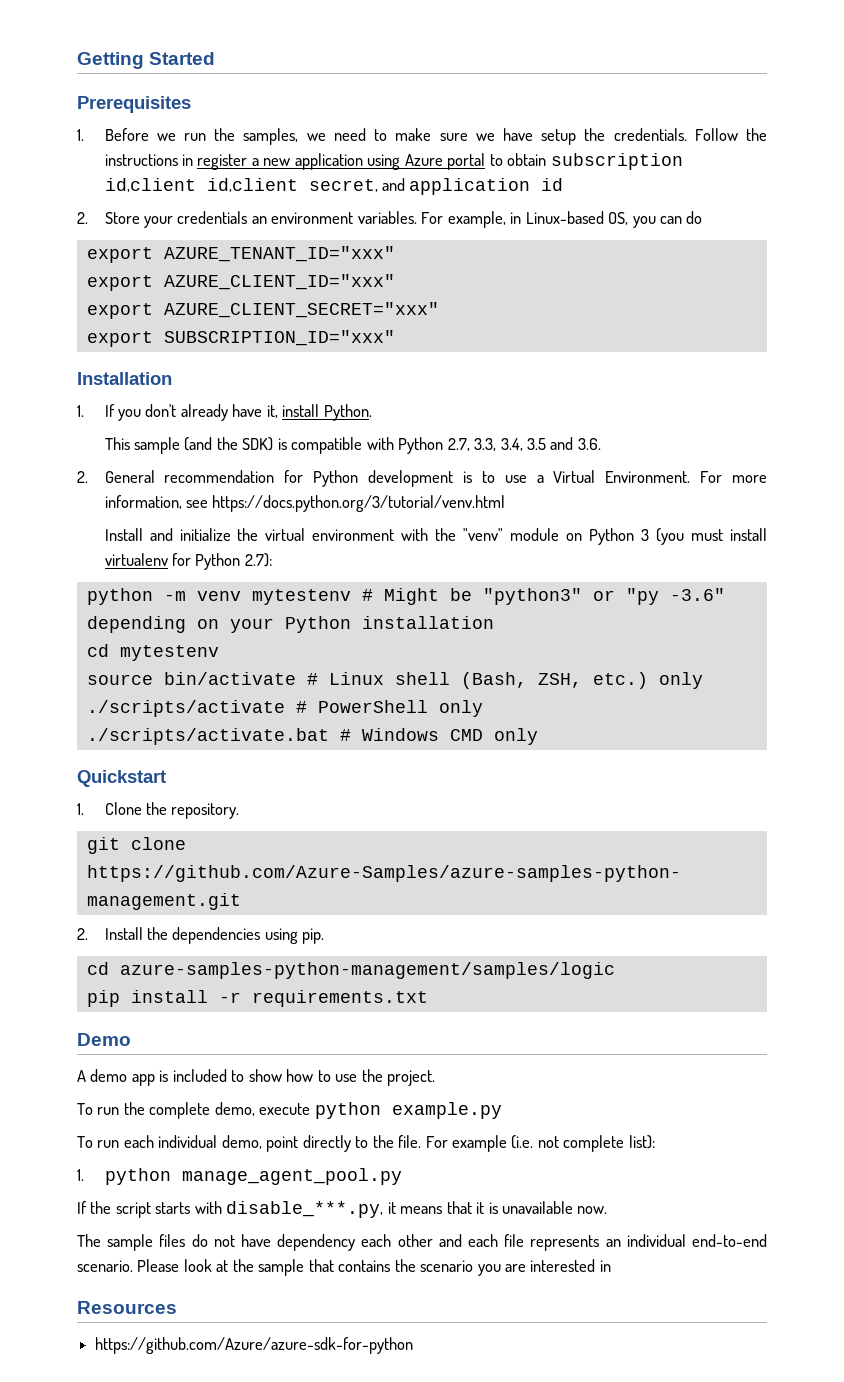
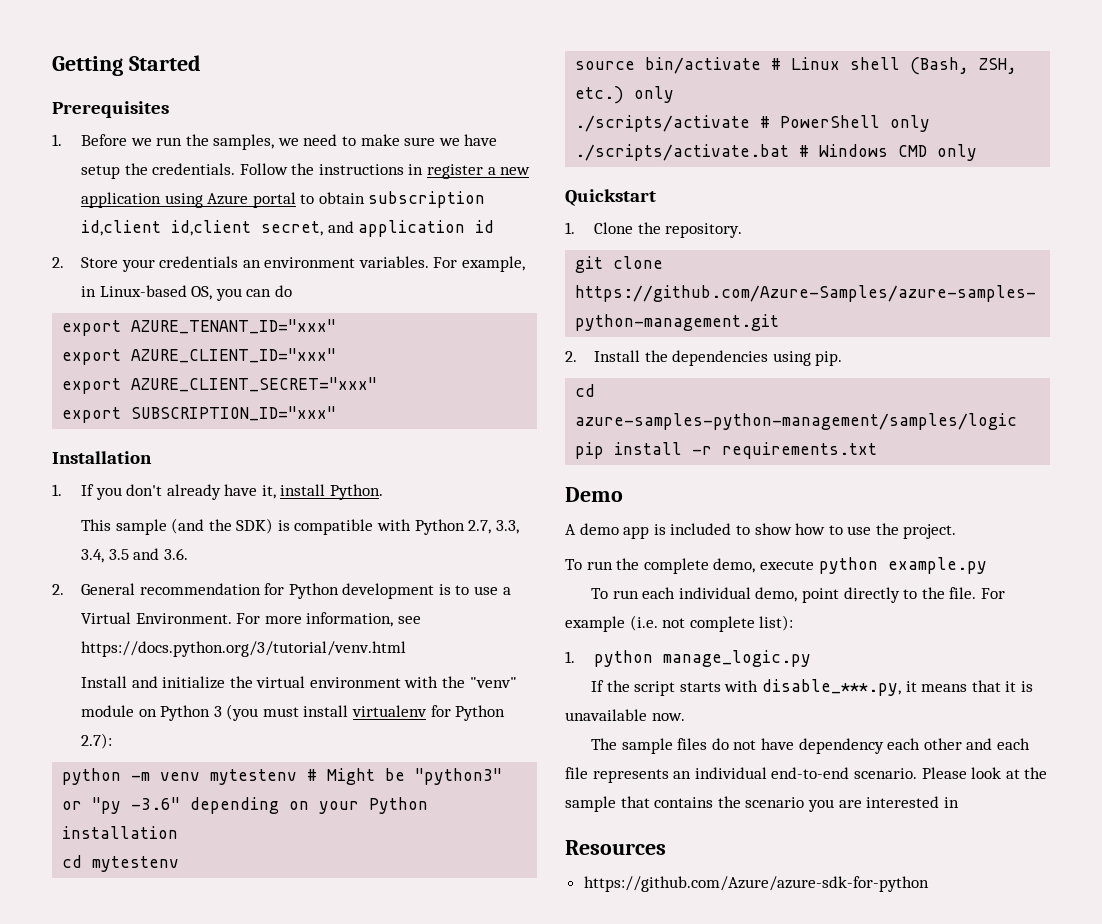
- 1. python manage_agent_pool.py
+ 1. python manage_logic.py

